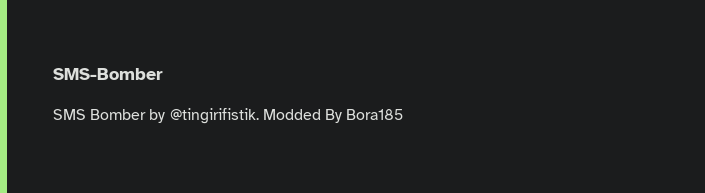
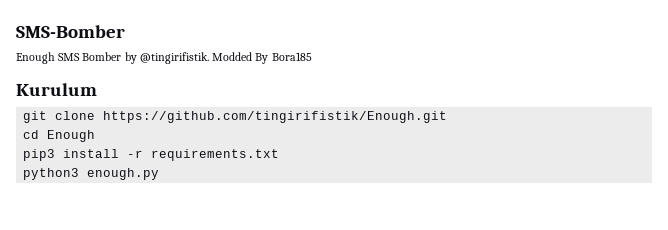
- SMS Bomber by @tingirifistik.
+ Enough SMS Bomber by @tingirifistik.
+ Kurulum
+ git clone https://github.com/tingirifistik/Enough.git
+ cd Enough
+ pip3 install -r requirements.txt
+ python3 enough.py

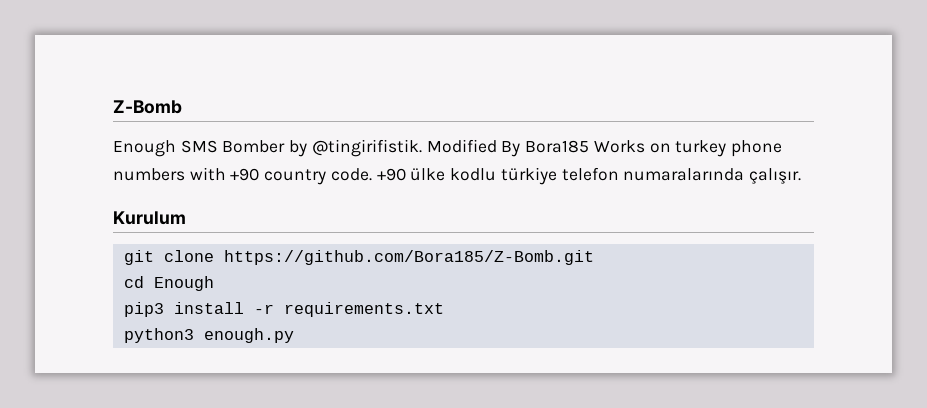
- SMS-Bomber
+ Z-Bomb
- Modded By Bora185
+ Modified By Bora185 Works on turkey phone numbers with +90 country code. +90 ülke kodlu türkiye telefon numaralarında çalışır.
- git clone https://github.com/tingirifistik/Enough.git
+ git clone https://github.com/Bora185/Z-Bomb.git

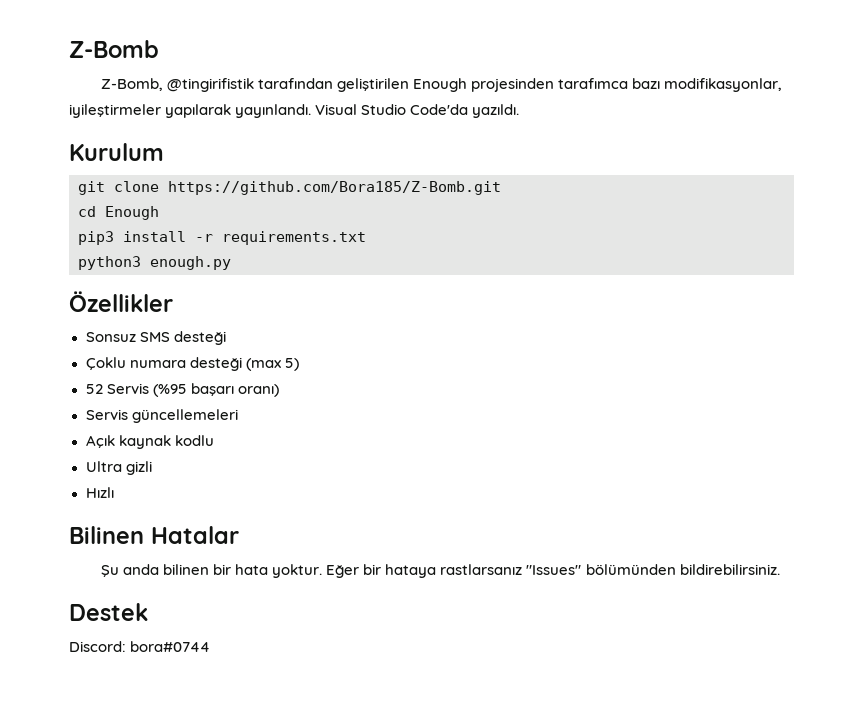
- Enough SMS Bomber by @tingirifistik. Modified By Bora185 Works on turkey phone numbers with +90 country code. +90 ülke kodlu türkiye telefon numaralarında çalışır.
+ Z-Bomb, @tingirifistik tarafından geliştirilen Enough projesinden tarafımca bazı modifikasyonlar, iyileştirmeler yapılarak yayınlandı. Visual Studio Code'da yazıldı.
+ Özellikler
+ Sonsuz SMS desteği
+ Çoklu numara desteği (max 5)
+ 52 Servis (%95 başarı oranı)
+ Servis güncellemeleri
+ Açık kaynak kodlu
+ Ultra gizli
+ Hızlı
+ Bilinen Hatalar
+ Şu anda bilinen bir hata yoktur. Eğer bir hataya rastlarsanız "Issues" bölümünden bildirebilirsiniz.
+ Destek
+ Discord: bora#0744

